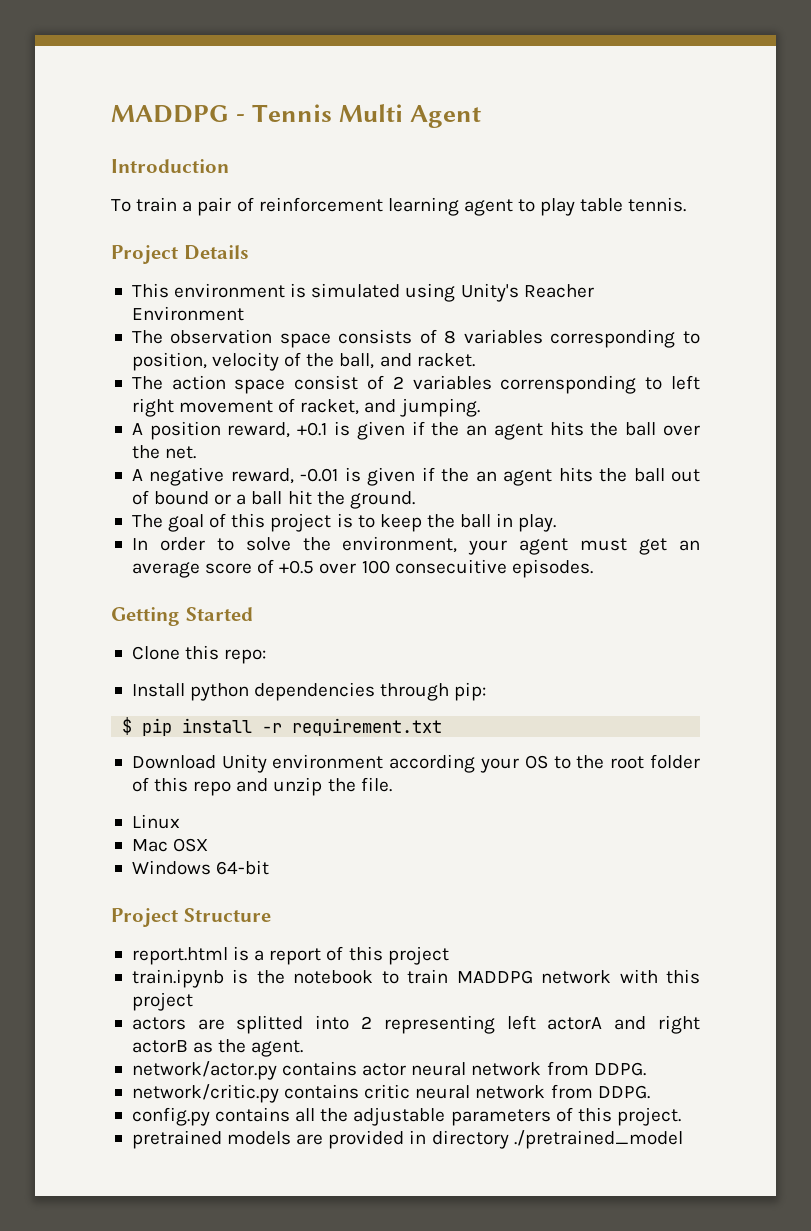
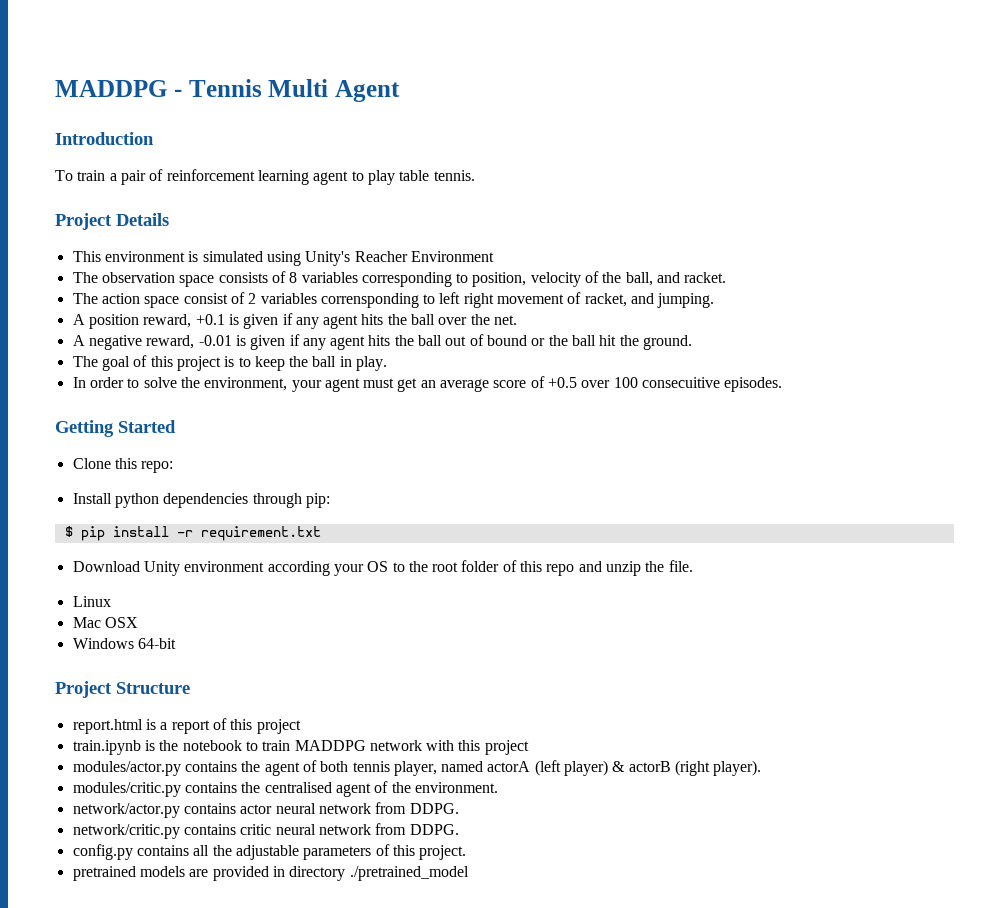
- A position reward, +0.1 is given if the an agent hits the ball over the net.
+ A position reward, +0.1 is given if any agent hits the ball over the net.
- A negative reward, -0.01 is given if the an agent hits the ball out of bound or a ball hit the ground.
+ A negative reward, -0.01 is given if any agent hits the ball out of bound or the ball hit the ground.
- actors are splitted into 2 representing left actorA and right actorB as the agent.
+ modules/actor.py contains the agent of both tennis player, named actorA (left player) & actorB (right player).
+ modules/critic.py contains the centralised agent of the environment.

